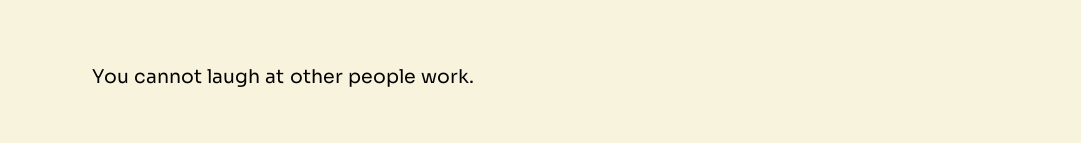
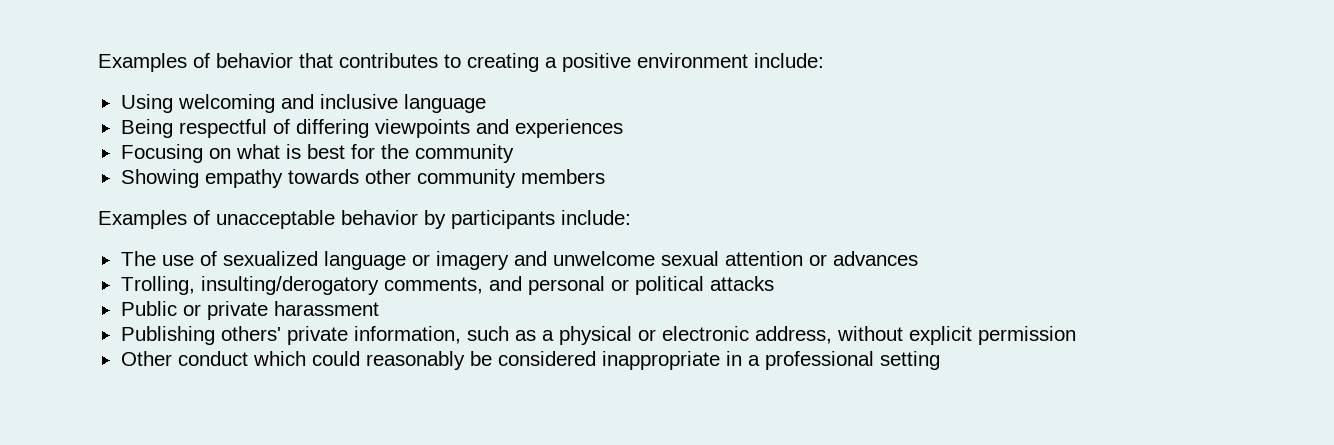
- You cannot laugh at other people work.
+ Examples of behavior that contributes to creating a positive environment include:
+ Using welcoming and inclusive language
+ Being respectful of differing viewpoints and experiences
+ Focusing on what is best for the community
+ Showing empathy towards other community members
+ Examples of unacceptable behavior by participants include:
+ The use of sexualized language or imagery and unwelcome sexual attention or advances
+ Trolling, insulting/derogatory comments, and personal or political attacks
+ Public or private harassment
+ Publishing others' private information, such as a physical or electronic address, without explicit permission
+ Other conduct which could reasonably be considered inappropriate in a professional setting

